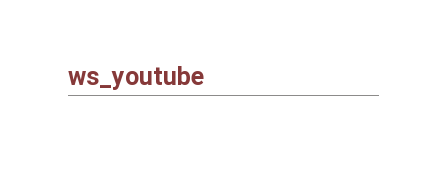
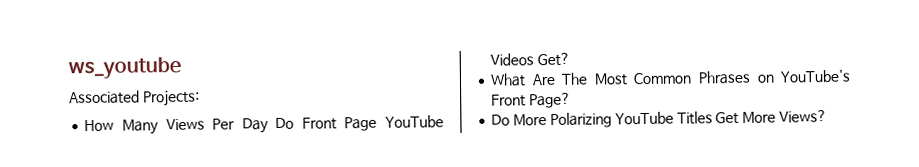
+ Associated Projects:
+ How Many Views Per Day Do Front Page YouTube Videos Get?
+ What Are The Most Common Phrases on YouTube's Front Page?
+ Do More Polarizing YouTube Titles Get More Views?

